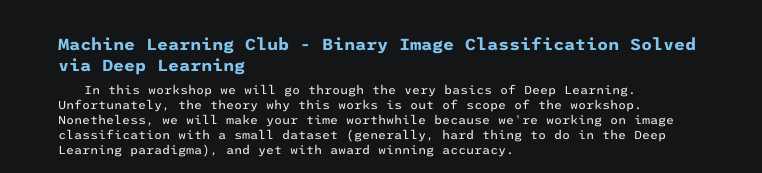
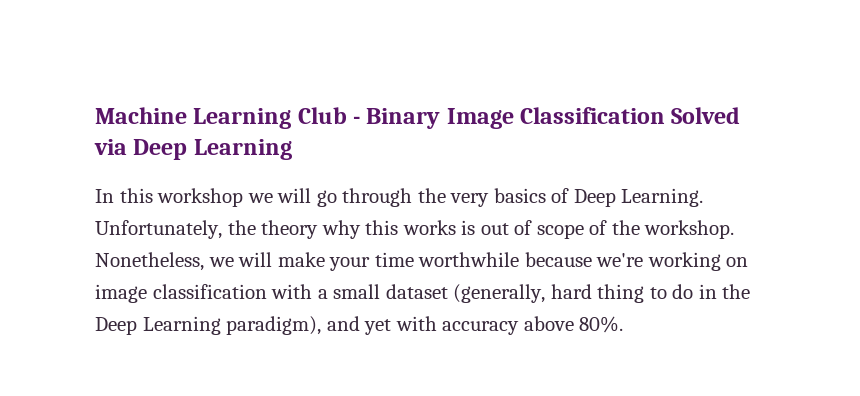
- Nonetheless, we will make your time worthwhile because we're working on image classification with a small dataset (generally, hard thing to do in the Deep Learning paradigma), and yet with award winning accuracy.
+ Nonetheless, we will make your time worthwhile because we're working on image classification with a small dataset (generally, hard thing to do in the Deep Learning paradigm), and yet with accuracy above 80%.

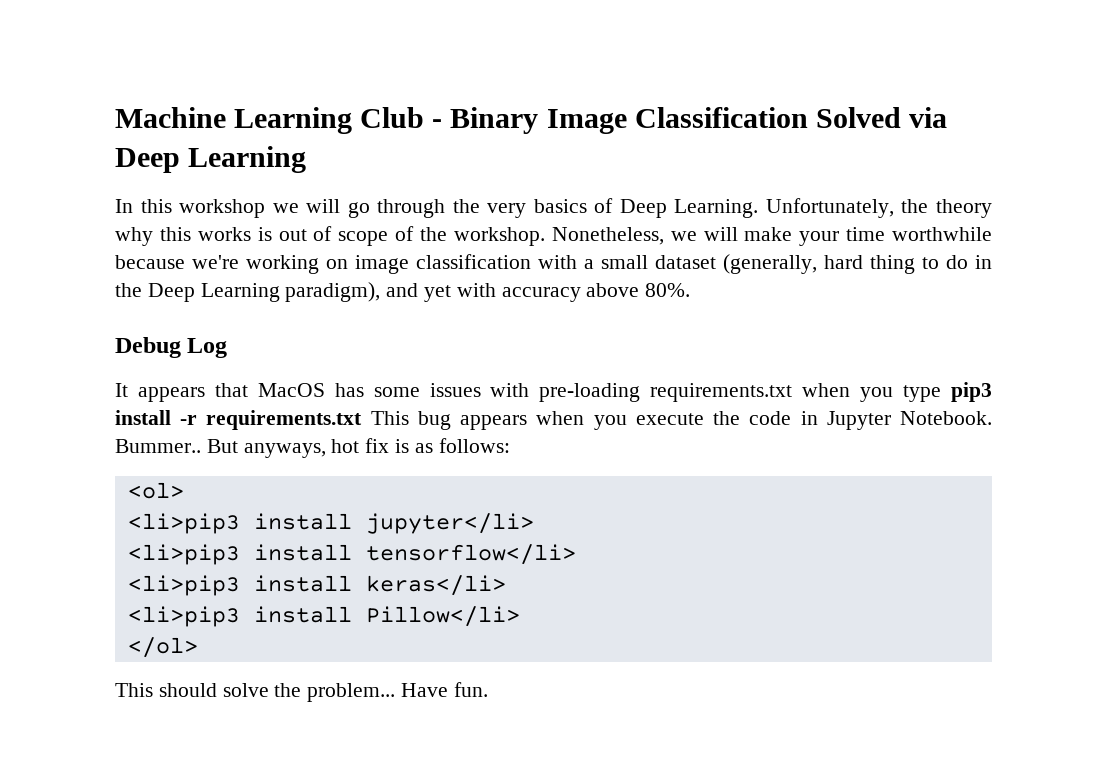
+ Debug Log
+ It appears that MacOS has some issues with pre-loading requirements.txt when you type pip3 install -r requirements.txt This bug appears when you execute the code in Jupyter Notebook. Bummer.. But anyways, hot fix is as follows:
+ <ol>
+ <li>pip3 install jupyter</li>
+ <li>pip3 install tensorflow</li>
+ <li>pip3 install keras</li>
+ <li>pip3 install Pillow</li>
+ </ol>
+ This should solve the problem... Have fun.

